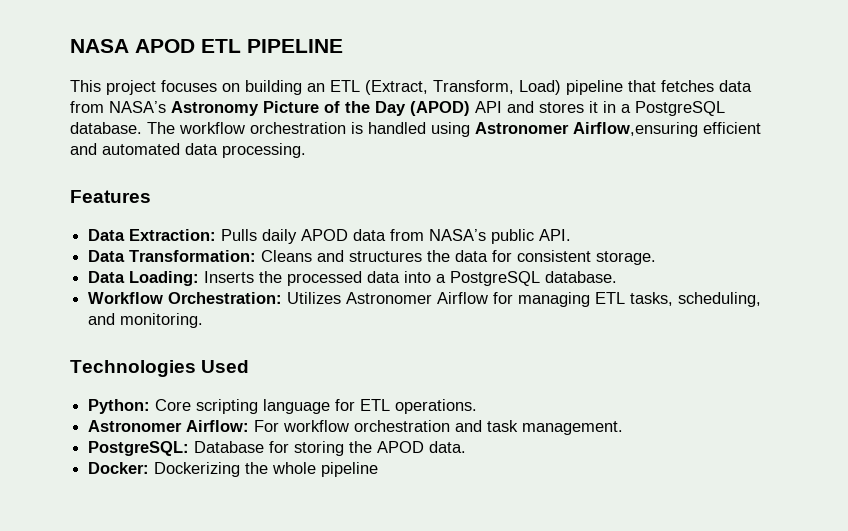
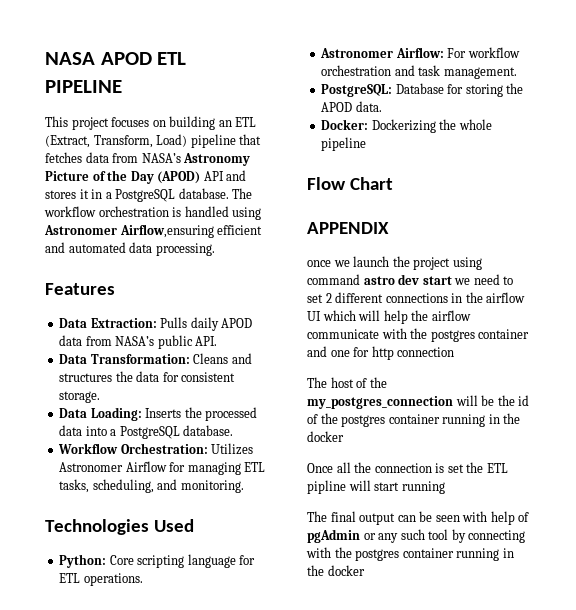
+ Flow Chart
+ APPENDIX
+ once we launch the project using command astro dev start we need to set 2 different connections in the airflow UI which will help the airflow communicate with the postgres container and one for http connection
+ The host of the my_postgres_connection will be the id of the postgres container running in the docker
+ Once all the connection is set the ETL pipline will start running
+ The final output can be seen with help of pgAdmin or any such tool by connecting with the postgres container running in the docker

